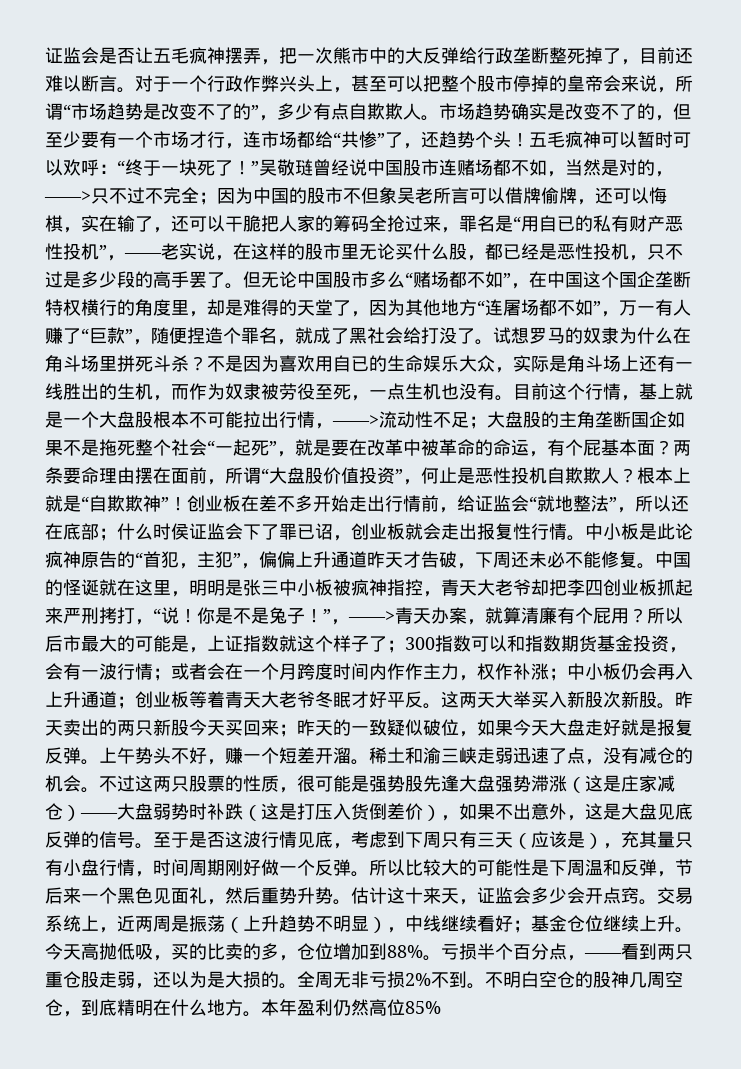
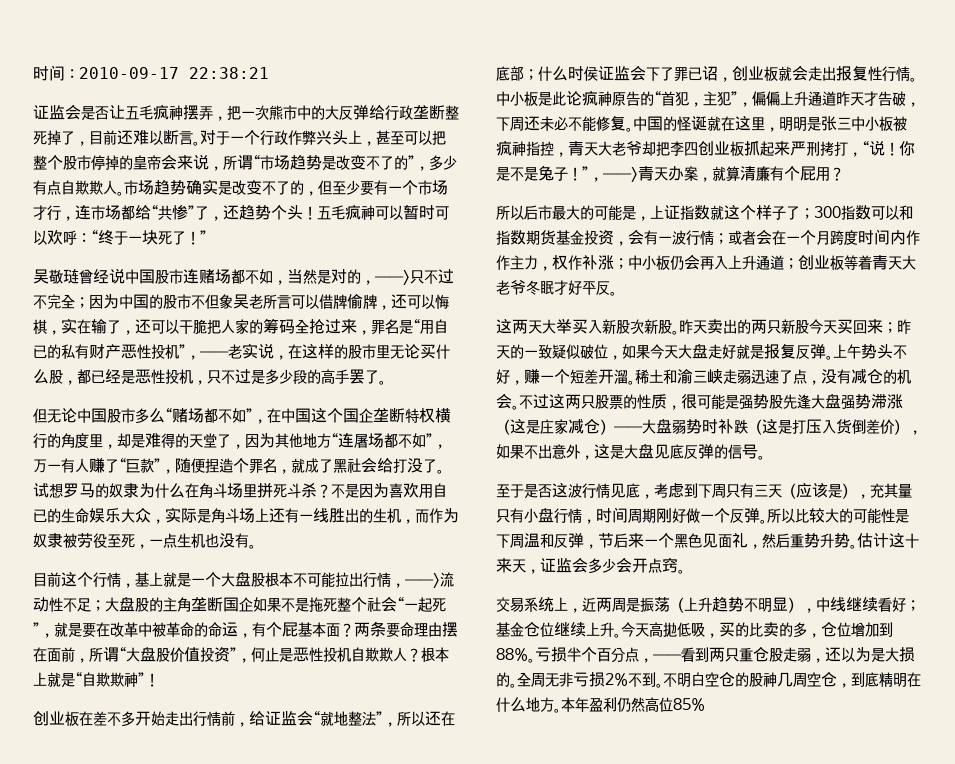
+ 时间：2010-09-17 22:38:21
- “终于一块死了！”吴敬琏曾经说中国股市连赌场都不如，当然是对的，——>只不过不完全；
+ “终于一块死了！”
+ 吴敬琏曾经说中国股市连赌场都不如，当然是对的，——>只不过不完全；
- 因为中国的股市不但象吴老所言可以借牌偷牌，还可以悔棋，实在输了，还可以干脆把人家的筹码全抢过来，罪名是“用自已的私有财产恶性投机”，——老实说，在这样的股市里无论买什么股，都已经是恶性投机，只不过是多少段的高手罢了。但无论中国股市多么“赌场都不如”，在中国这个国企垄断特权横行的角度里，却是难得的天堂了，因为其他地方“连屠场都不如”，万一有人赚了“巨款”，随便捏造个罪名，就成了黑社会给打没了。
+ 因为中国的股市不但象吴老所言可以借牌偷牌，还可以悔棋，实在输了，还可以干脆把人家的筹码全抢过来，罪名是“用自已的私有财产恶性投机”，——老实说，在这样的股市里无论买什么股，都已经是恶性投机，只不过是多少段的高手罢了。
+ 但无论中国股市多么“赌场都不如”，在中国这个国企垄断特权横行的角度里，却是难得的天堂了，因为其他地方“连屠场都不如”，万一有人赚了“巨款”，随便捏造个罪名，就成了黑社会给打没了。
- 不是因为喜欢用自已的生命娱乐大众，实际是角斗场上还有一线胜出的生机，而作为奴隶被劳役至死，一点生机也没有。目前这个行情，基上就是一个大盘股根本不可能拉出行情，——>流动性不足；
+ 不是因为喜欢用自已的生命娱乐大众，实际是角斗场上还有一线胜出的生机，而作为奴隶被劳役至死，一点生机也没有。
+ 目前这个行情，基上就是一个大盘股根本不可能拉出行情，——>流动性不足；
- 根本上就是“自欺欺神”！创业板在差不多开始走出行情前，给证监会“就地整法”，所以还在底部；什么时侯证监会下了罪已诏，创业板就会走出报复性行情。
+ 根本上就是“自欺欺神”！
+ 创业板在差不多开始走出行情前，给证监会“就地整法”，所以还在底部；什么时侯证监会下了罪已诏，创业板就会走出报复性行情。
- 你是不是兔子！”，——>青天办案，就算清廉有个屁用？所以后市最大的可能是，上证指数就这个样子了；
+ 你是不是兔子！”，——>青天办案，就算清廉有个屁用？
+ 所以后市最大的可能是，上证指数就这个样子了；
- 创业板等着青天大老爷冬眠才好平反。这两天大举买入新股次新股。
+ 创业板等着青天大老爷冬眠才好平反。
+ 这两天大举买入新股次新股。
- 不过这两只股票的性质，很可能是强势股先逢大盘强势滞涨（这是庄家减仓）——大盘弱势时补跌（这是打压入货倒差价），如果不出意外，这是大盘见底反弹的信号。至于是否这波行情见底，考虑到下周只有三天（应该是），充其量只有小盘行情，时间周期刚好做一个反弹。
+ 不过这两只股票的性质，很可能是强势股先逢大盘强势滞涨（这是庄家减仓）——大盘弱势时补跌（这是打压入货倒差价），如果不出意外，这是大盘见底反弹的信号。
+ 至于是否这波行情见底，考虑到下周只有三天（应该是），充其量只有小盘行情，时间周期刚好做一个反弹。
- 估计这十来天，证监会多少会开点窍。交易系统上，近两周是振荡（上升趋势不明显），中线继续看好；基金仓位继续上升。
+ 估计这十来天，证监会多少会开点窍。
+ 交易系统上，近两周是振荡（上升趋势不明显），中线继续看好；基金仓位继续上升。

